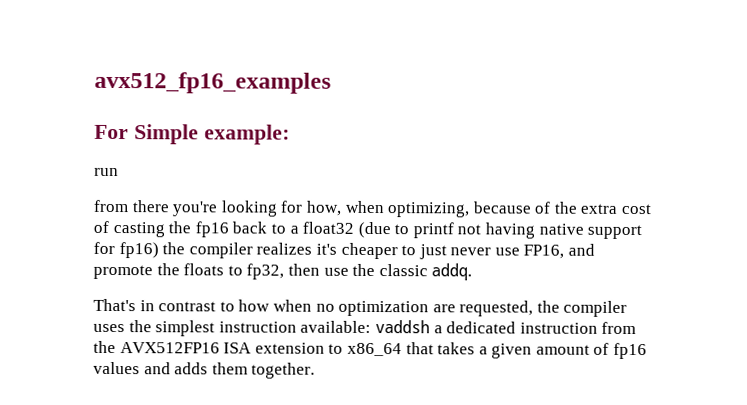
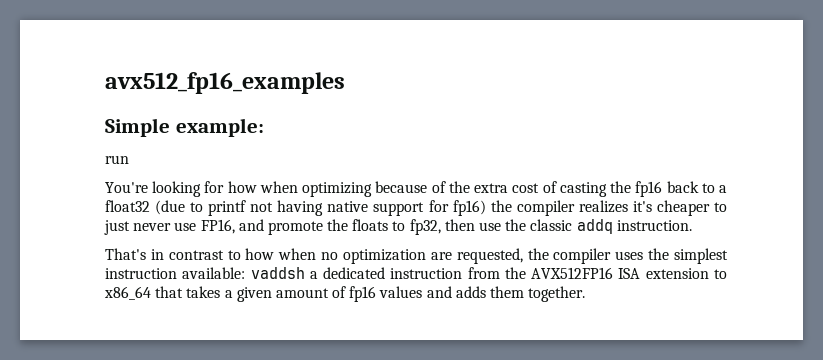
- For Simple example:
+ Simple example:
- from there you're looking for how, when optimizing, because of the extra cost of casting the fp16 back to a float32 (due to printf not having native support for fp16) the compiler realizes it's cheaper to just never use FP16, and promote the floats to fp32, then use the classic addq.
+ You're looking for how when optimizing because of the extra cost of casting the fp16 back to a float32 (due to printf not having native support for fp16) the compiler realizes it's cheaper to just never use FP16, and promote the floats to fp32, then use the classic addq instruction.

